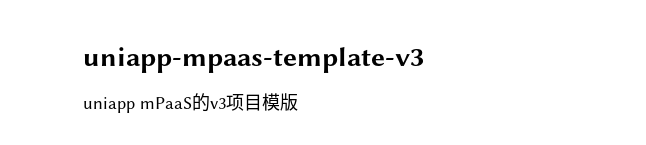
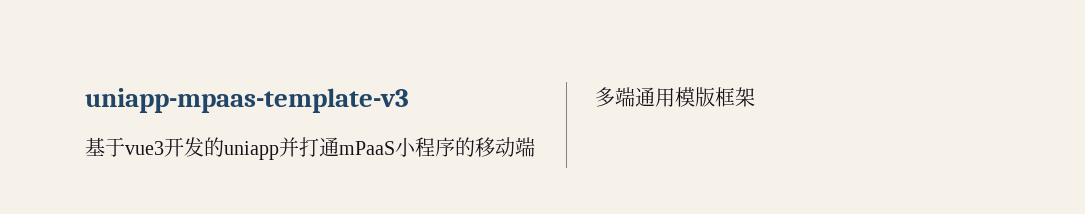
- uniapp mPaaS的v3项目模版
+ 基于vue3开发的uniapp并打通mPaaS小程序的移动端多端通用模版框架

